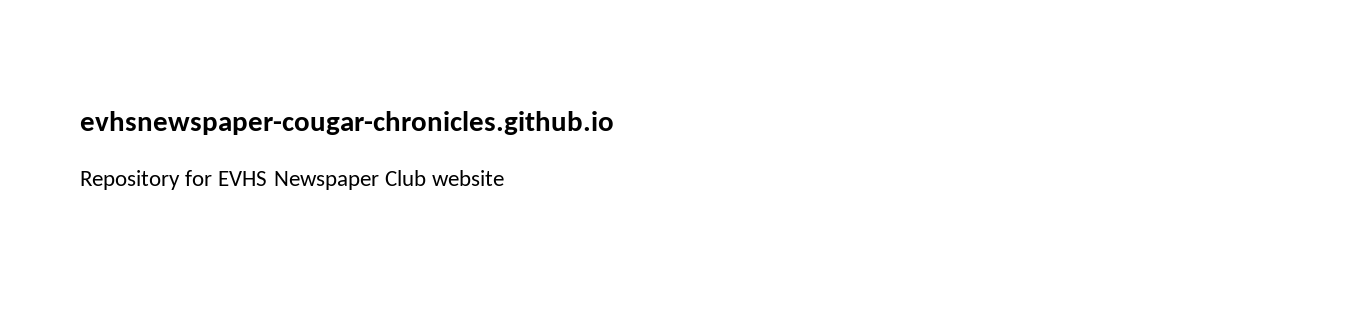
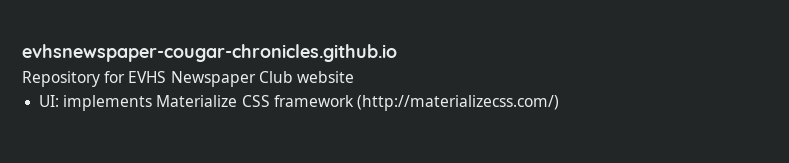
+ UI: implements Materialize CSS framework (http://materializecss.com/)

